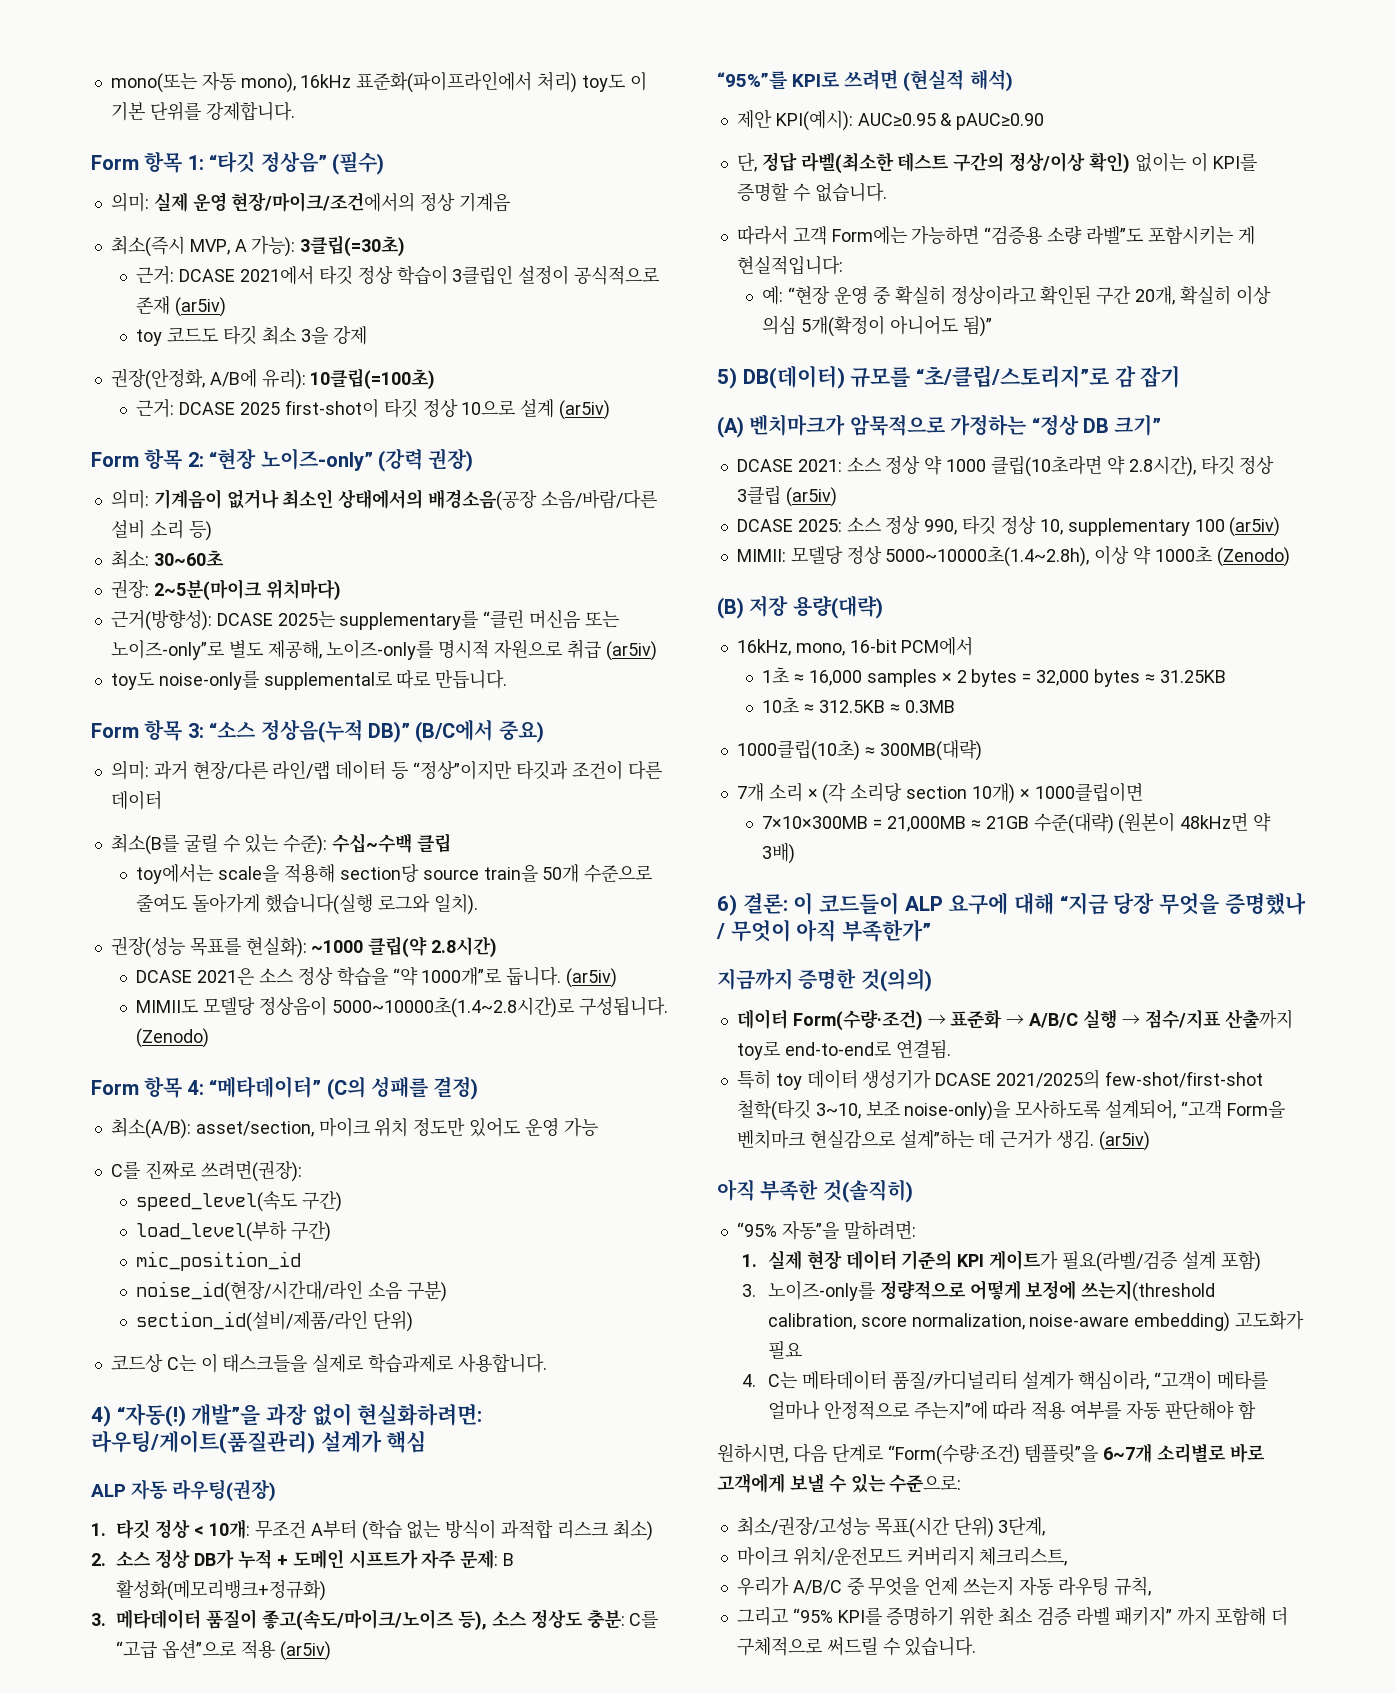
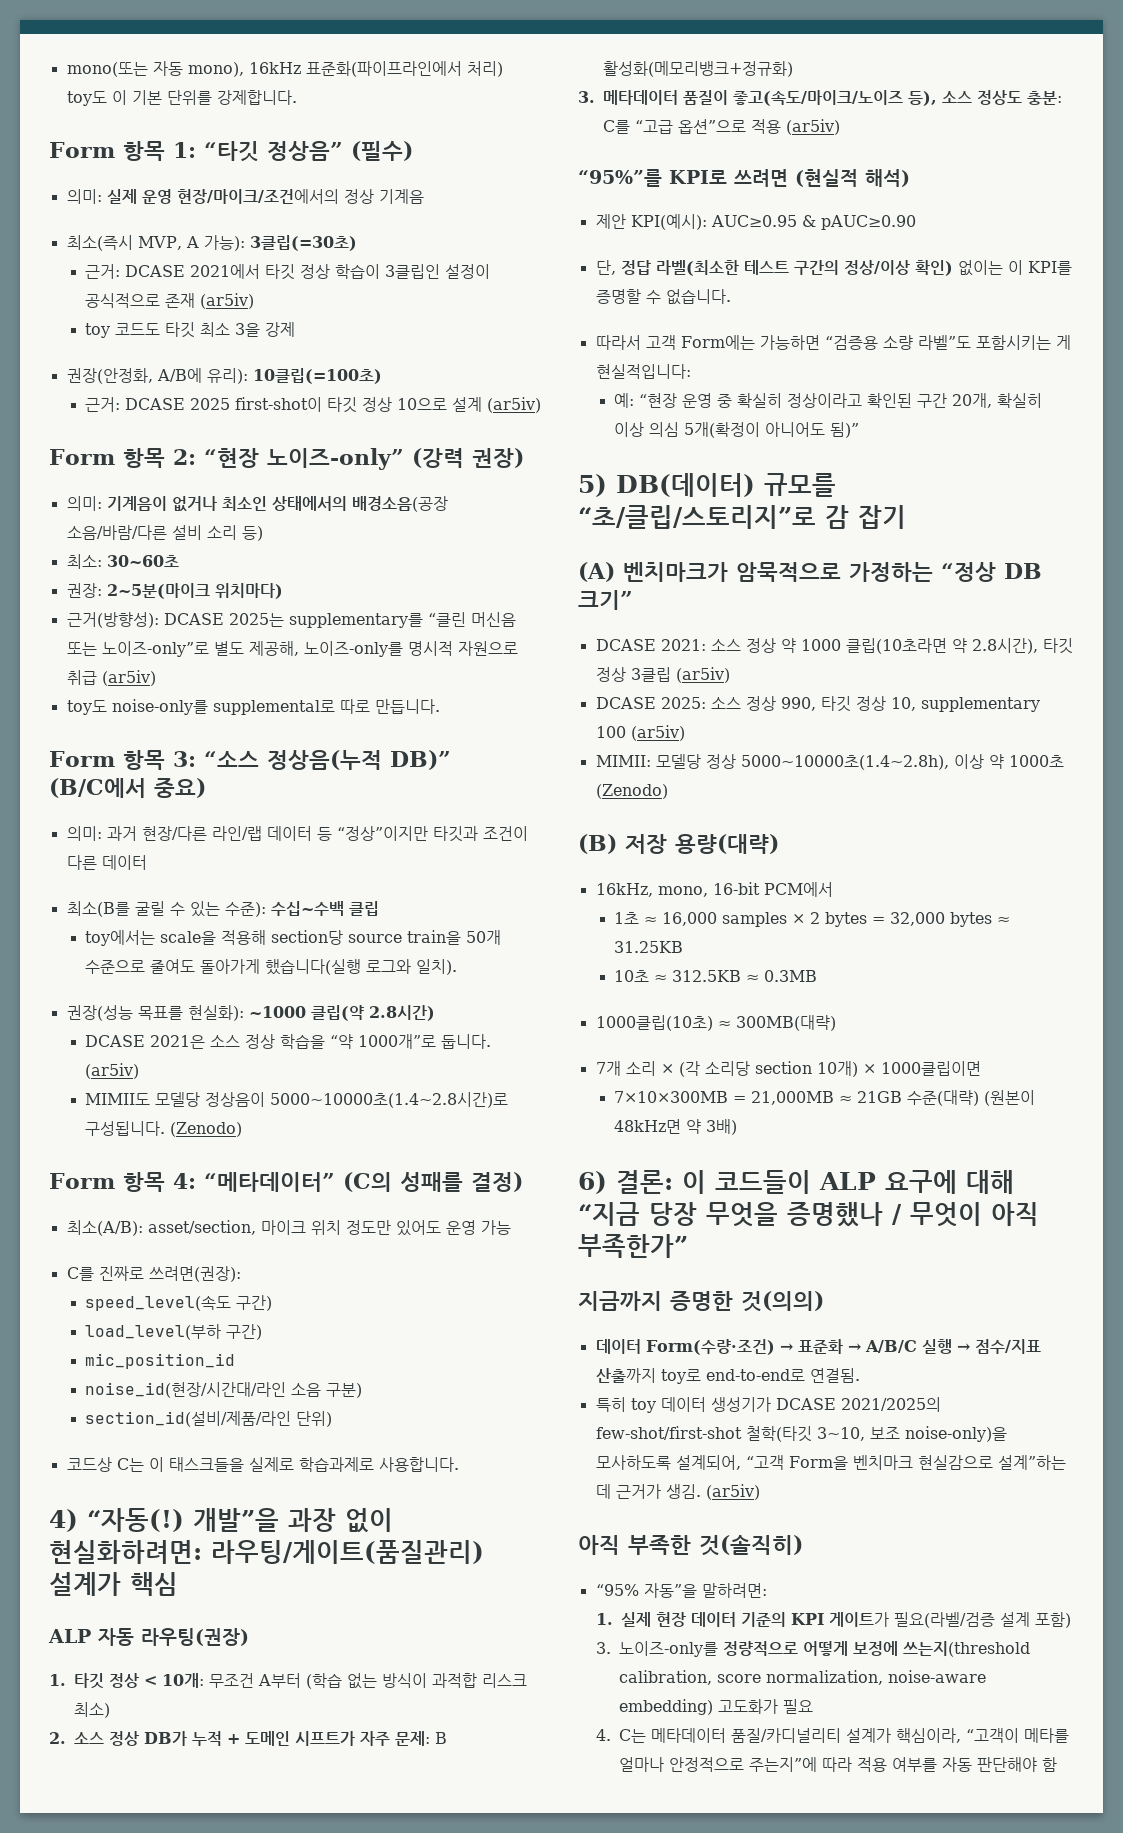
- 원하시면, 다음 단계로 “Form(수량·조건) 템플릿”을 6~7개 소리별로 바로 고객에게 보낼 수 있는 수준으로:
- 최소/권장/고성능 목표(시간 단위) 3단계,
- 마이크 위치/운전모드 커버리지 체크리스트,
- 우리가 A/B/C 중 무엇을 언제 쓰는지 자동 라우팅 규칙,
- 그리고 “95% KPI를 증명하기 위한 최소 검증 라벨 패키지” 까지 포함해 더 구체적으로 써드릴 수 있습니다.

